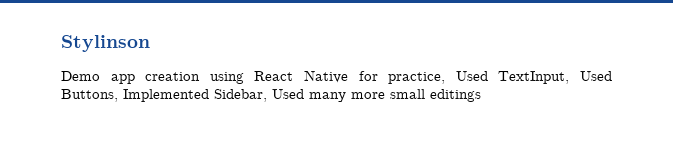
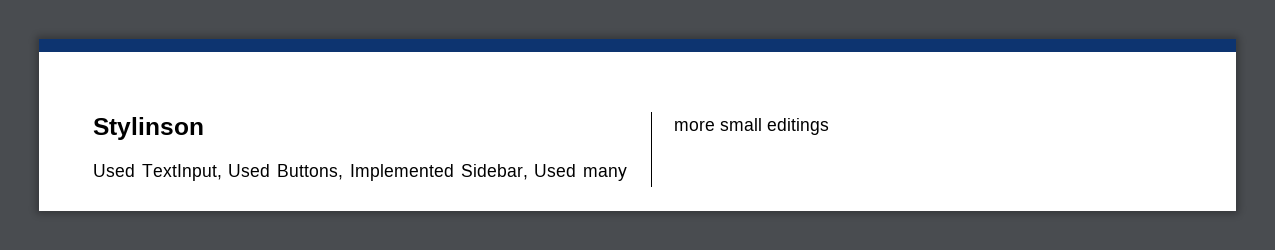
- Demo app creation using React Native for practice, Used TextInput, Used Buttons, Implemented Sidebar, Used many more small editings
+ Used TextInput, Used Buttons, Implemented Sidebar, Used many more small editings

